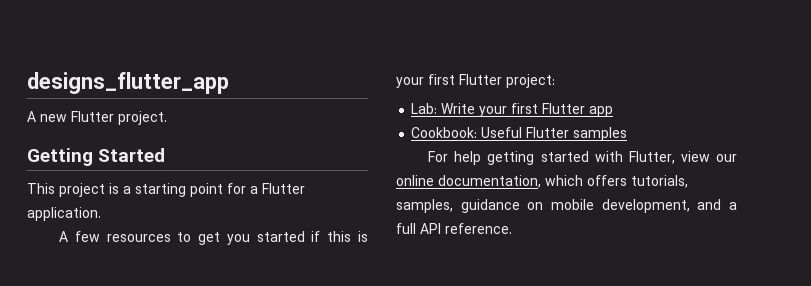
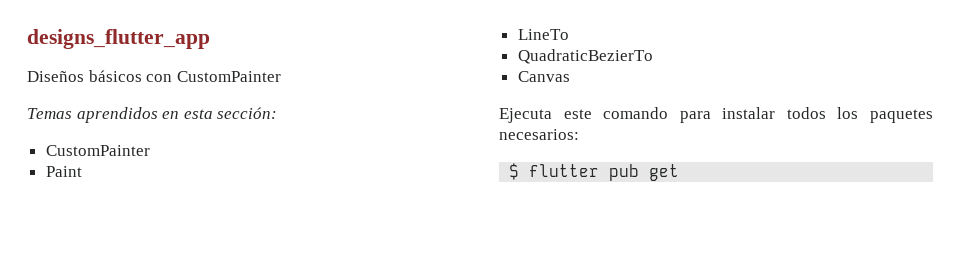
- A new Flutter project.
- Getting Started
- This project is a starting point for a Flutter application.
- A few resources to get you started if this is your first Flutter project:
- Lab: Write your first Flutter app
- Cookbook: Useful Flutter samples
- For help getting started with Flutter, view our online documentation, which offers tutorials, samples, guidance on mobile development, and a full API reference.
+ Diseños básicos con CustomPainter
+ Temas aprendidos en esta sección:
+ CustomPainter
+ Paint
+ LineTo
+ QuadraticBezierTo
+ Canvas
+ Ejecuta este comando para instalar todos los paquetes necesarios:
+ $ flutter pub get

